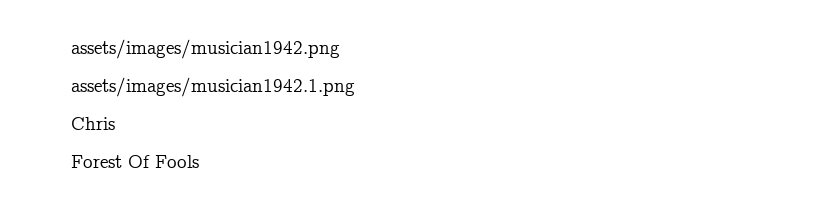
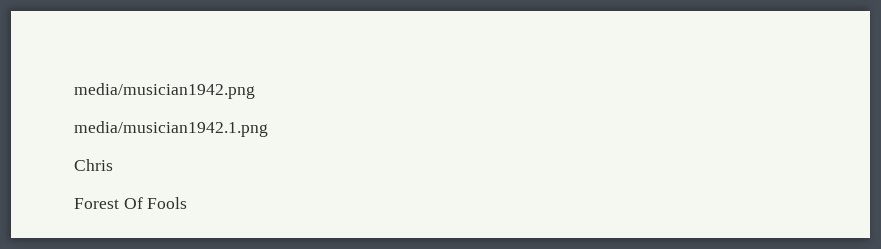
- assets/images/musician1942.png
- assets/images/musician1942.1.png
+ media/musician1942.png
+ media/musician1942.1.png

